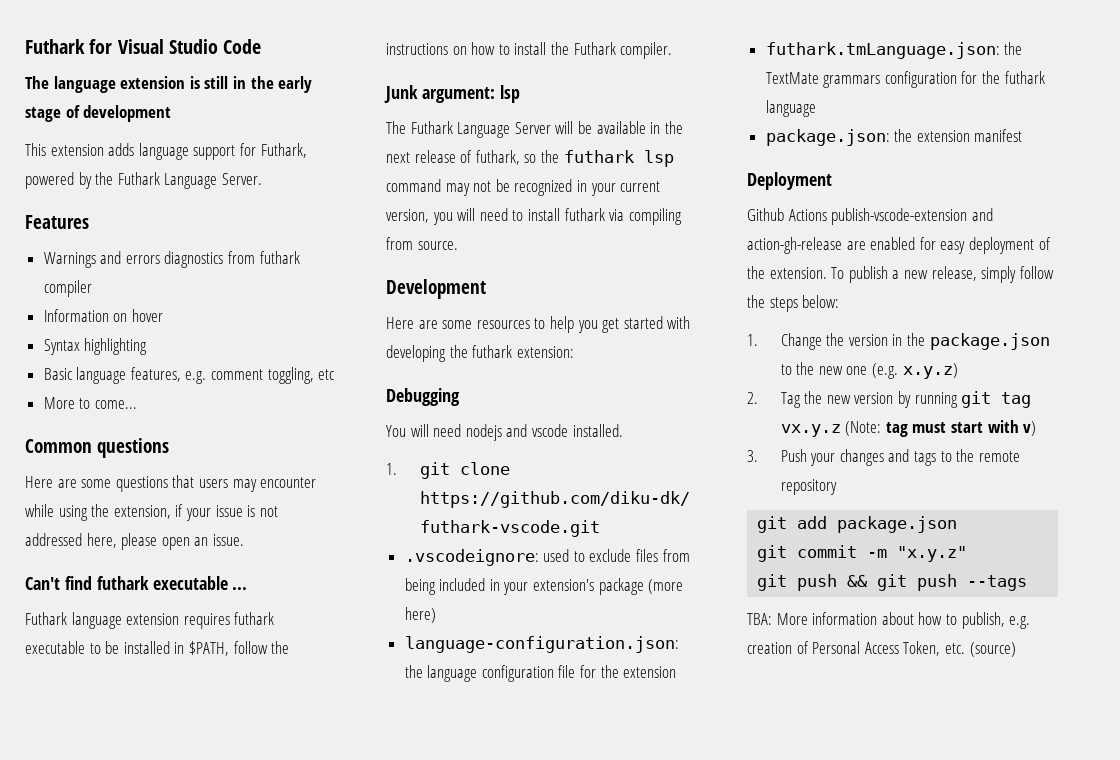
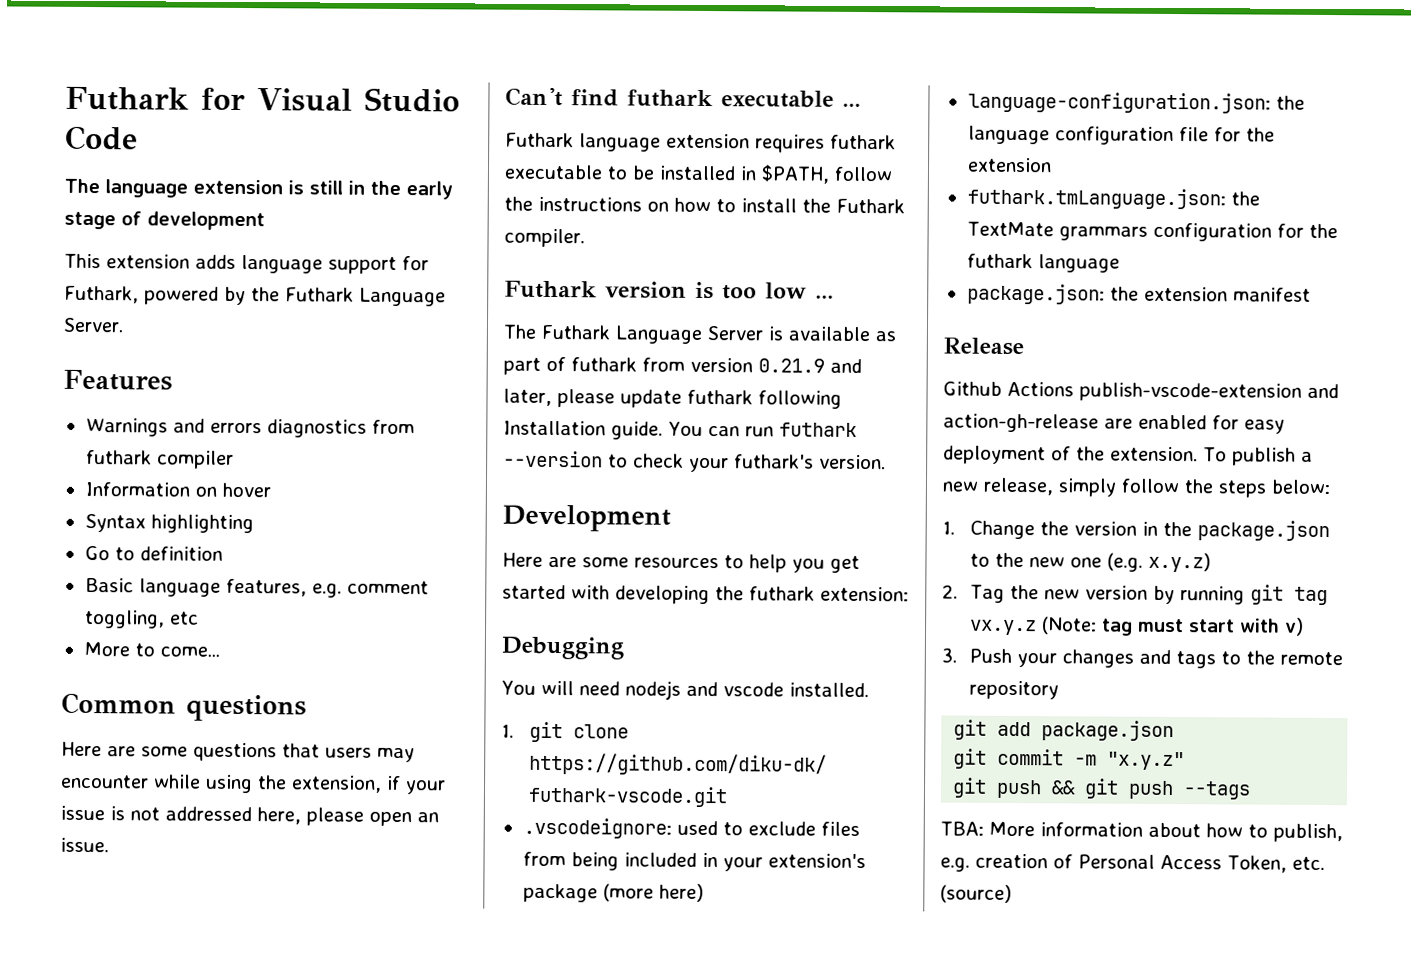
+ Go to definition
- Junk argument: lsp
- The Futhark Language Server will be available in the next release of futhark, so the futhark lsp command may not be recognized in your current version, you will need to install futhark via compiling from source.
+ Futhark version is too low ...
+ The Futhark Language Server is available as part of futhark from version 0.21.9 and later, please update futhark following Installation guide. You can run futhark --version to check your futhark's version.
- Deployment
+ Release

